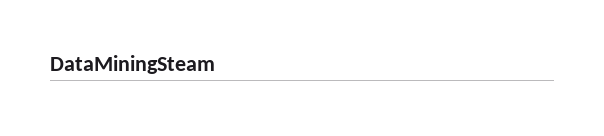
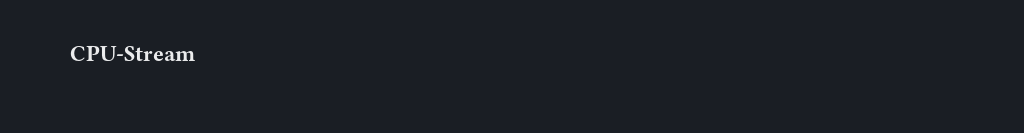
- DataMiningSteam
+ CPU-Stream

